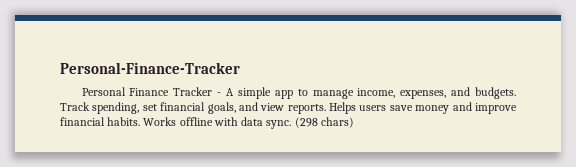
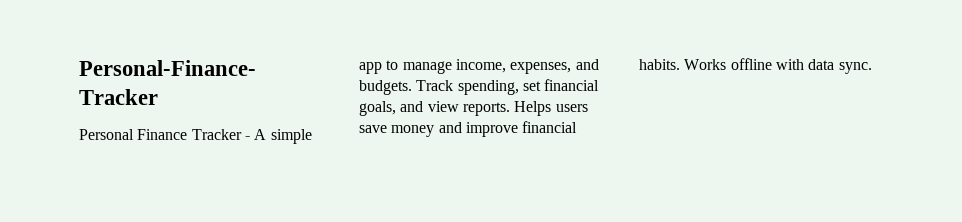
- (298 chars)

